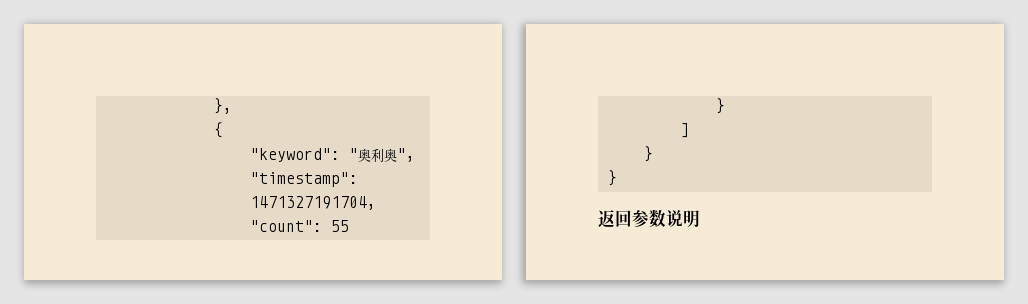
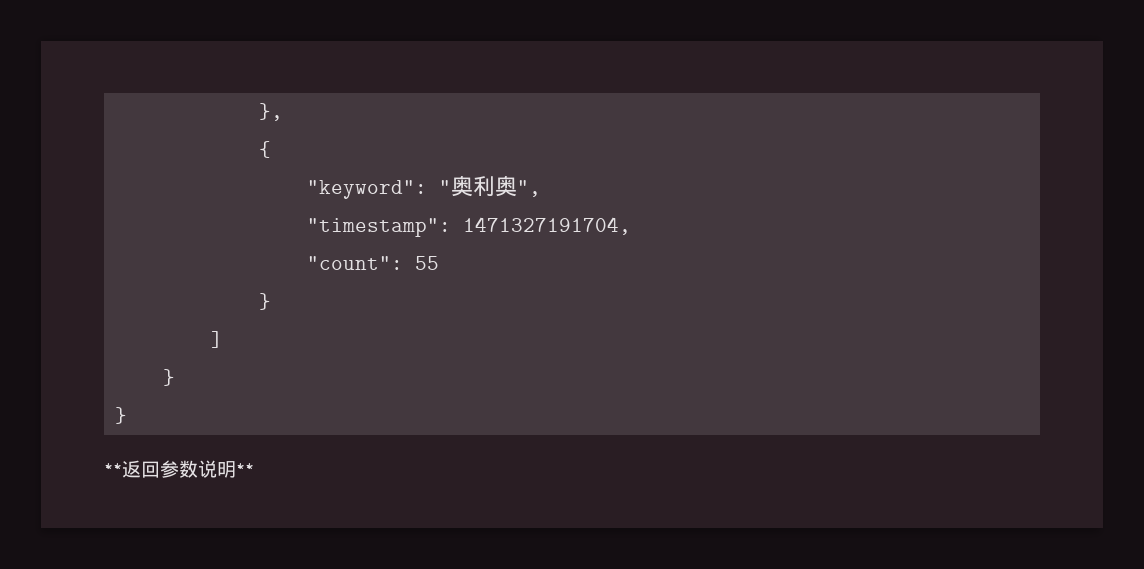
- 返回参数说明
+ **返回参数说明**

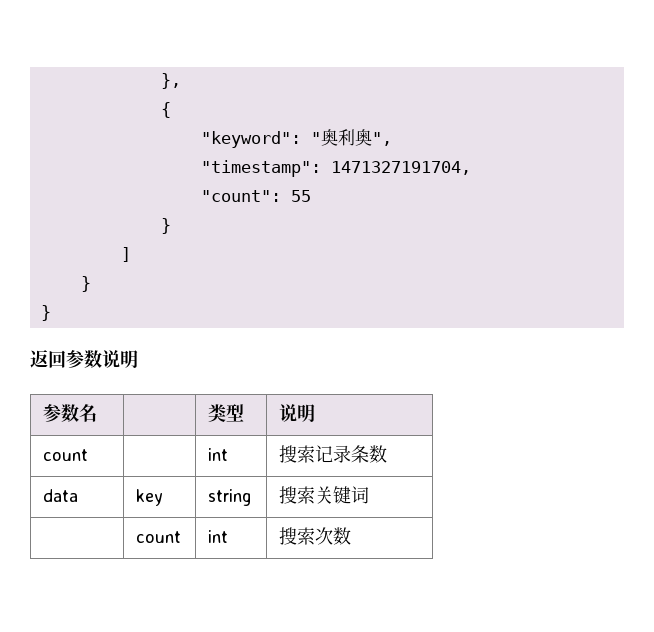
- **返回参数说明**
+ 返回参数说明
+ 参数名 | | 类型 | 说明
+ count | | int | 搜索记录条数
+ data | key | string | 搜索关键词
+ | count | int | 搜索次数

